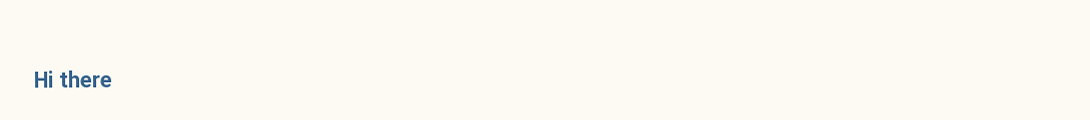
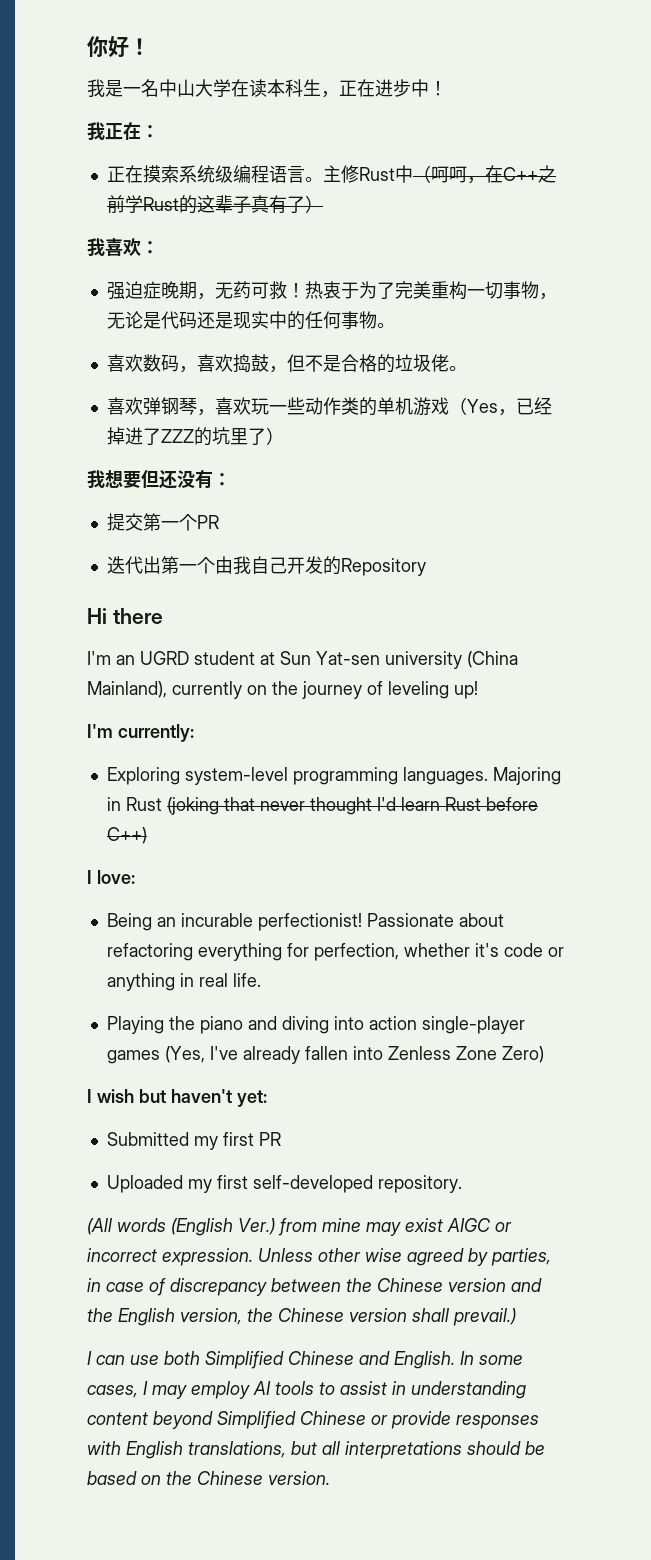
+ 你好！
+ 我是一名中山大学在读本科生，正在进步中！
+ 我正在：
+ 正在摸索系统级编程语言。主修Rust中（呵呵，在C++之前学Rust的这辈子真有了）
+ 我喜欢：
+ 强迫症晚期，无药可救！热衷于为了完美重构一切事物，无论是代码还是现实中的任何事物。
+ 喜欢数码，喜欢捣鼓，但不是合格的垃圾佬。
+ 喜欢弹钢琴，喜欢玩一些动作类的单机游戏（Yes，已经掉进了ZZZ的坑里了）
+ 我想要但还没有：
+ 提交第一个PR
+ 迭代出第一个由我自己开发的Repository
  Hi there
+ I'm an UGRD student at Sun Yat-sen university (China Mainland), currently on the journey of leveling up!
+ I'm currently:
+ Exploring system-level programming languages. Majoring in Rust (joking that never thought I'd learn Rust before C++)
+ I love:
+ Being an incurable perfectionist! Passionate about refactoring everything for perfection, whether it's code or anything in real life.
+ Playing the piano and diving into action single-player games (Yes, I've already fallen into Zenless Zone Zero)
+ I wish but haven't yet:
+ Submitted my first PR
+ Uploaded my first self-developed repository.
+ (All words (English Ver.) from mine may exist AIGC or incorrect expression. Unless other wise agreed by parties, in case of discrepancy between the Chinese version and the English version, the Chinese version shall prevail.)
+ I can use both Simplified Chinese and English. In some cases, I may employ AI tools to assist in understanding content beyond Simplified Chinese or provide responses with English translations, but all interpretations should be based on the Chinese version.

